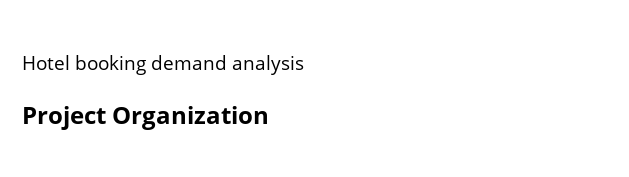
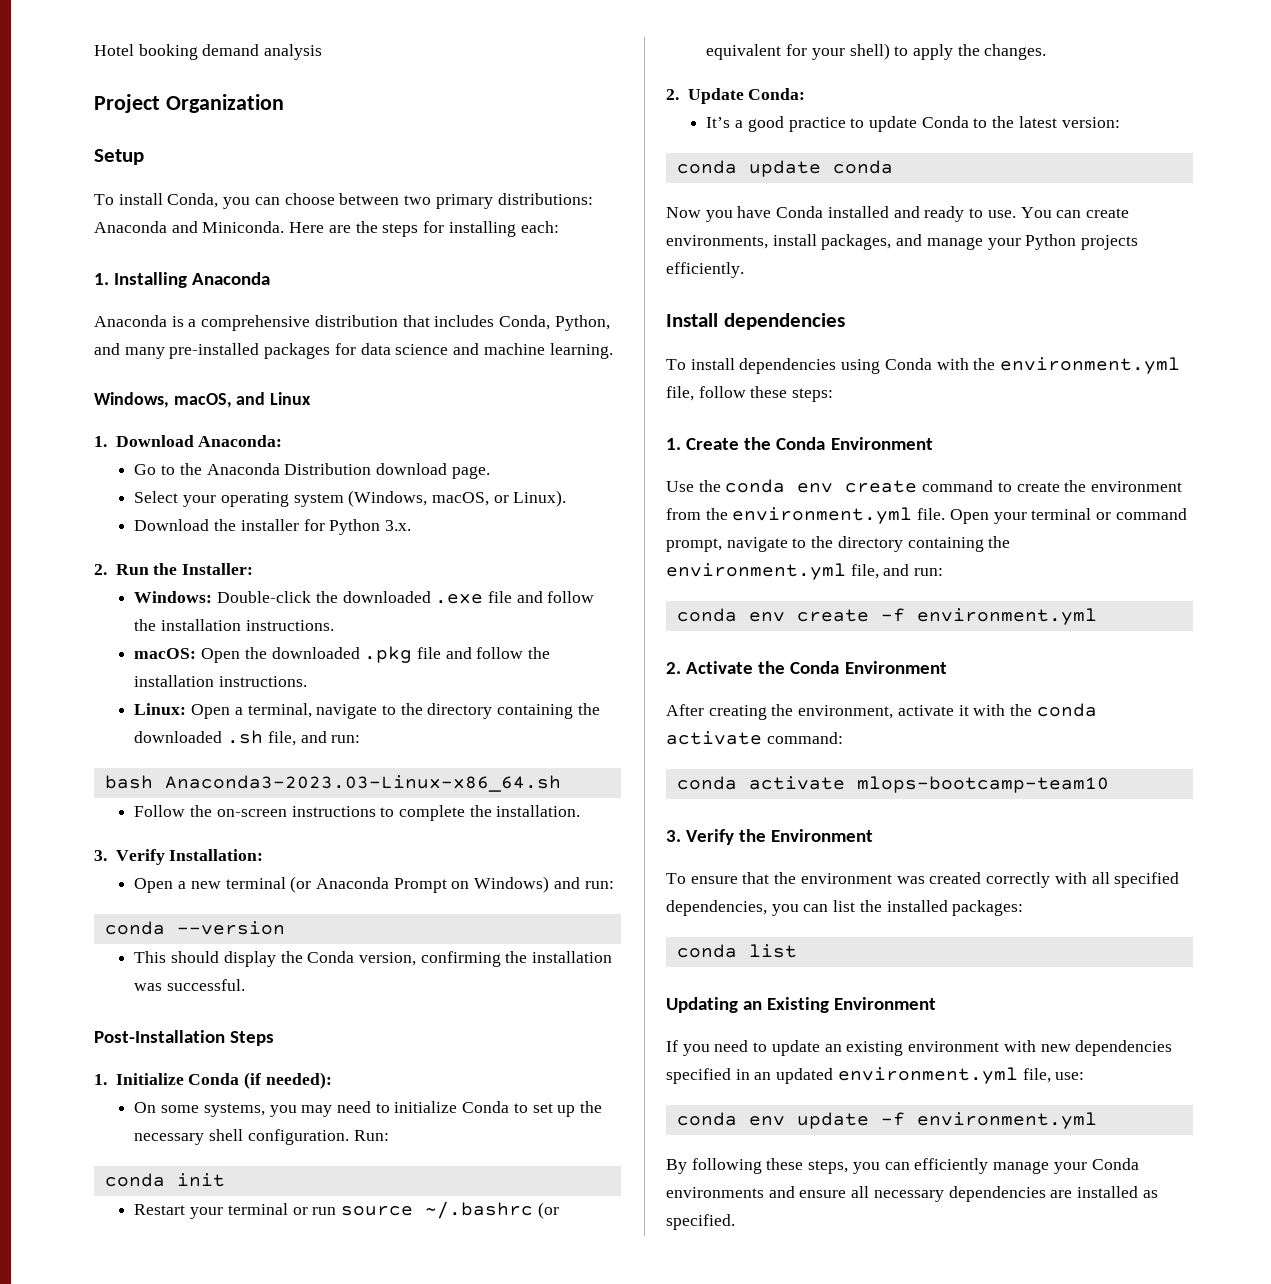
+ Setup
+ To install Conda, you can choose between two primary distributions: Anaconda and Miniconda. Here are the steps for installing each:
+ 1. Installing Anaconda
+ Anaconda is a comprehensive distribution that includes Conda, Python, and many pre-installed packages for data science and machine learning.
+ Windows, macOS, and Linux
+ 1. Download Anaconda:
+ Go to the Anaconda Distribution download page.
+ Select your operating system (Windows, macOS, or Linux).
+ Download the installer for Python 3.x.
+ 2. Run the Installer:
+ Windows: Double-click the downloaded .exe file and follow the installation instructions.
+ macOS: Open the downloaded .pkg file and follow the installation instructions.
+ Linux: Open a terminal, navigate to the directory containing the downloaded .sh file, and run:
+ bash Anaconda3-2023.03-Linux-x86_64.sh
+ Follow the on-screen instructions to complete the installation.
+ 3. Verify Installation:
+ Open a new terminal (or Anaconda Prompt on Windows) and run:
+ conda --version
+ This should display the Conda version, confirming the installation was successful.
+ Post-Installation Steps
+ 1. Initialize Conda (if needed):
+ On some systems, you may need to initialize Conda to set up the necessary shell configuration. Run:
+ conda init
+ Restart your terminal or run source ~/.bashrc (or equivalent for your shell) to apply the changes.
+ 2. Update Conda:
+ It’s a good practice to update Conda to the latest version:
+ conda update conda
+ Now you have Conda installed and ready to use. You can create environments, install packages, and manage your Python projects efficiently.
+ Install dependencies
+ To install dependencies using Conda with the environment.yml file, follow these steps:
+ 1. Create the Conda Environment
+ Use the conda env create command to create the environment from the environment.yml file. Open your terminal or command prompt, navigate to the directory containing the environment.yml file, and run:
+ conda env create -f environment.yml
+ 2. Activate the Conda Environment
+ After creating the environment, activate it with the conda activate command:
+ conda activate mlops-bootcamp-team10
+ 3. Verify the Environment
+ To ensure that the environment was created correctly with all specified dependencies, you can list the installed packages:
+ conda list
+ Updating an Existing Environment
+ If you need to update an existing environment with new dependencies specified in an updated environment.yml file, use:
+ conda env update -f environment.yml
+ By following these steps, you can efficiently manage your Conda environments and ensure all necessary dependencies are installed as specified.

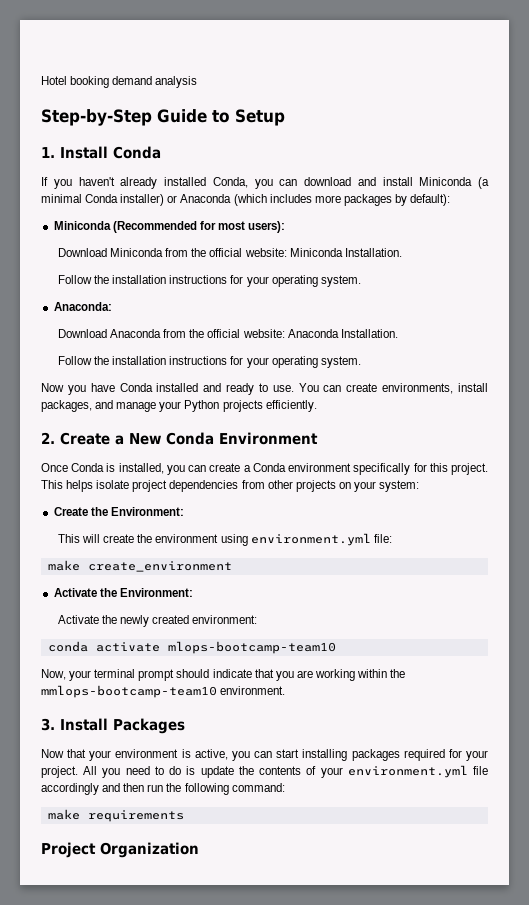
- Project Organization
- Setup
- To install Conda, you can choose between two primary distributions: Anaconda and Miniconda. Here are the steps for installing each:
- 1. Installing Anaconda
- Anaconda is a comprehensive distribution that includes Conda, Python, and many pre-installed packages for data science and machine learning.
- Windows, macOS, and Linux
- 1. Download Anaconda:
- Go to the Anaconda Distribution download page.
- Select your operating system (Windows, macOS, or Linux).
- Download the installer for Python 3.x.
- 2. Run the Installer:
- Windows: Double-click the downloaded .exe file and follow the installation instructions.
- macOS: Open the downloaded .pkg file and follow the installation instructions.
- Linux: Open a terminal, navigate to the directory containing the downloaded .sh file, and run:
- bash Anaconda3-2023.03-Linux-x86_64.sh
- Follow the on-screen instructions to complete the installation.
- 3. Verify Installation:
- Open a new terminal (or Anaconda Prompt on Windows) and run:
- conda --version
- This should display the Conda version, confirming the installation was successful.
- Post-Installation Steps
- 1. Initialize Conda (if needed):
- On some systems, you may need to initialize Conda to set up the necessary shell configuration. Run:
- conda init
- Restart your terminal or run source ~/.bashrc (or equivalent for your shell) to apply the changes.
- 2. Update Conda:
- It’s a good practice to update Conda to the latest version:
- conda update conda
+ Step-by-Step Guide to Setup
+ 1. Install Conda
+ If you haven't already installed Conda, you can download and install Miniconda (a minimal Conda installer) or Anaconda (which includes more packages by default):
+ Miniconda (Recommended for most users):
+ Download Miniconda from the official website: Miniconda Installation.
+ Follow the installation instructions for your operating system.
+ Anaconda:
+ Download Anaconda from the official website: Anaconda Installation.
+ Follow the installation instructions for your operating system.
- Install dependencies
- To install dependencies using Conda with the environment.yml file, follow these steps:
- 1. Create the Conda Environment
- Use the conda env create command to create the environment from the environment.yml file. Open your terminal or command prompt, navigate to the directory containing the environment.yml file, and run:
- conda env create -f environment.yml
- 2. Activate the Conda Environment
- After creating the environment, activate it with the conda activate command:
+ 2. Create a New Conda Environment
+ Once Conda is installed, you can create a Conda environment specifically for this project. This helps isolate project dependencies from other projects on your system:
+ Create the Environment:
+ This will create the environment using environment.yml file:
+ make create_environment
+ Activate the Environment:
+ Activate the newly created environment:
  conda activate mlops-bootcamp-team10
- 3. Verify the Environment
- To ensure that the environment was created correctly with all specified dependencies, you can list the installed packages:
- conda list
- Updating an Existing Environment
- If you need to update an existing environment with new dependencies specified in an updated environment.yml file, use:
- conda env update -f environment.yml
- By following these steps, you can efficiently manage your Conda environments and ensure all necessary dependencies are installed as specified.
+ Now, your terminal prompt should indicate that you are working within the mmlops-bootcamp-team10 environment.
+ 3. Install Packages
+ Now that your environment is active, you can start installing packages required for your project. All you need to do is update the contents of your environment.yml file accordingly and then run the following command:
+ make requirements
+ Project Organization

